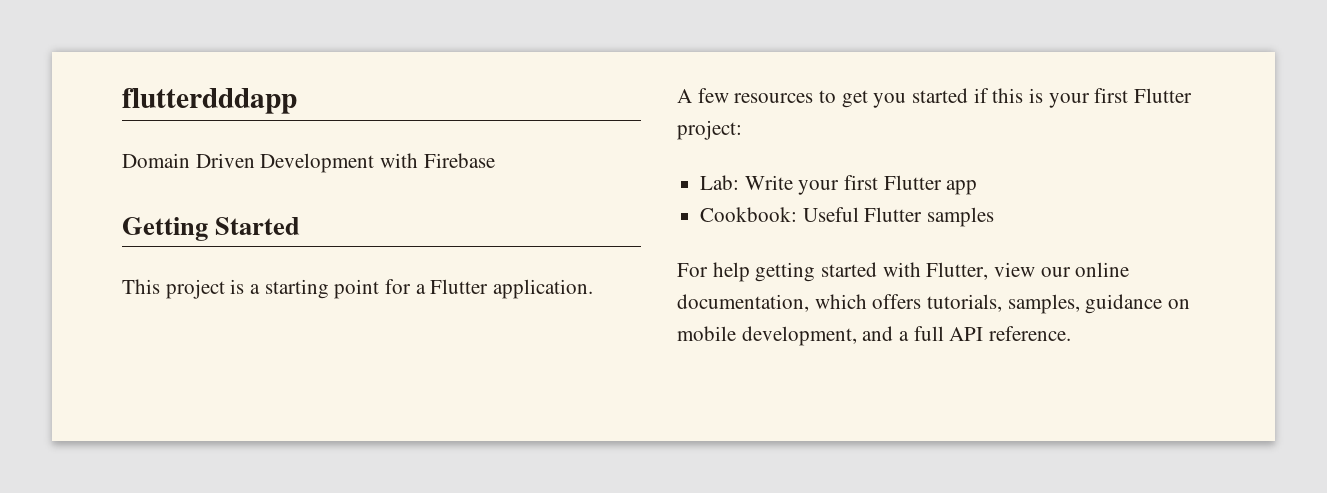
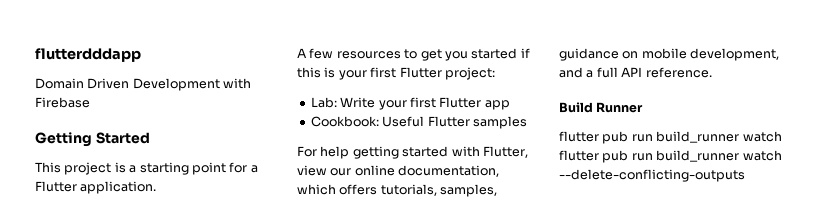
+ Build Runner
+ flutter pub run build_runner watch flutter pub run build_runner watch --delete-conflicting-outputs

